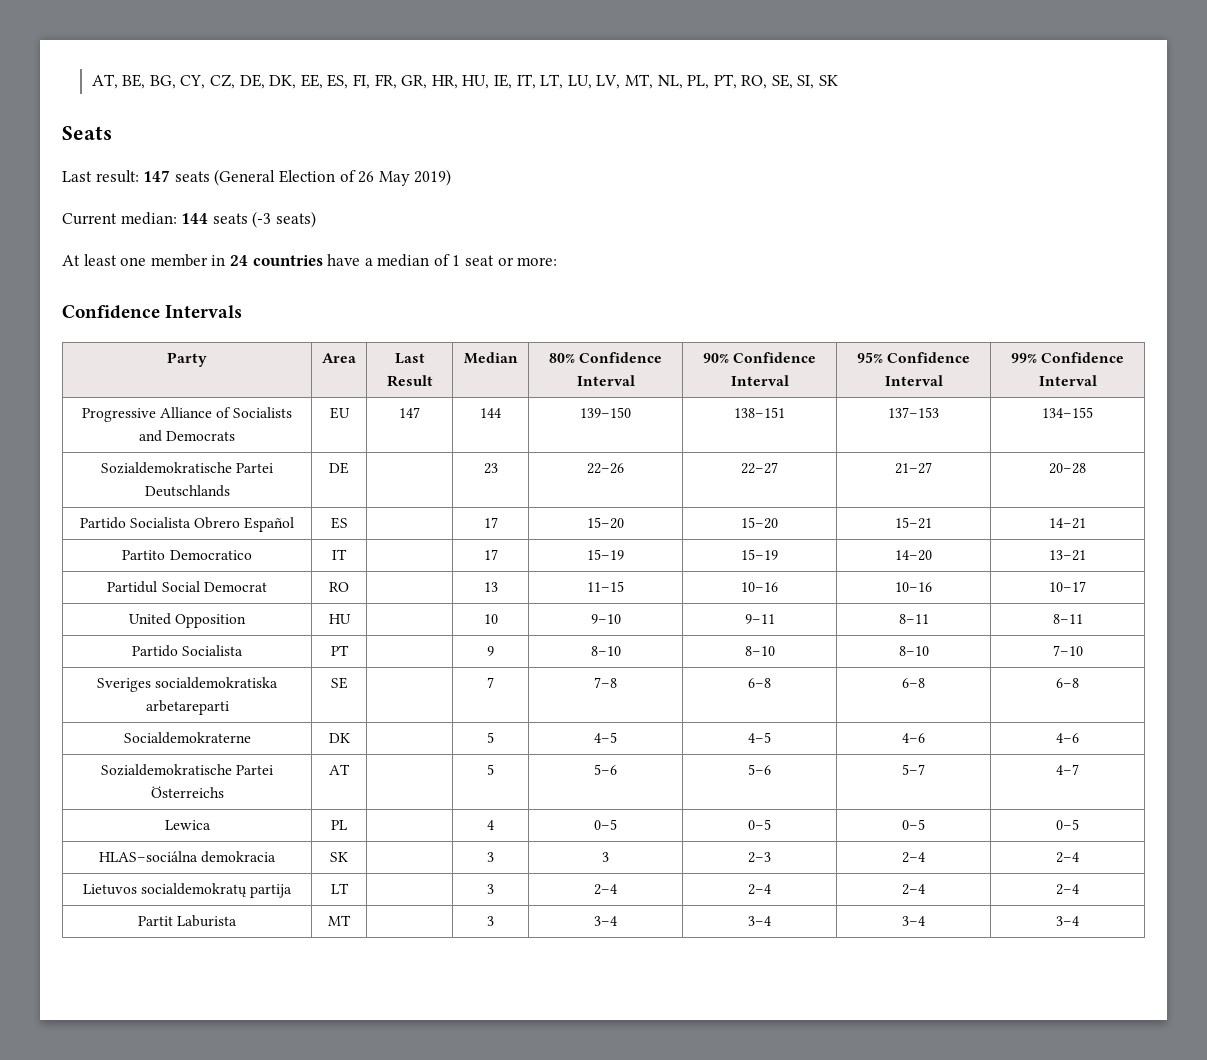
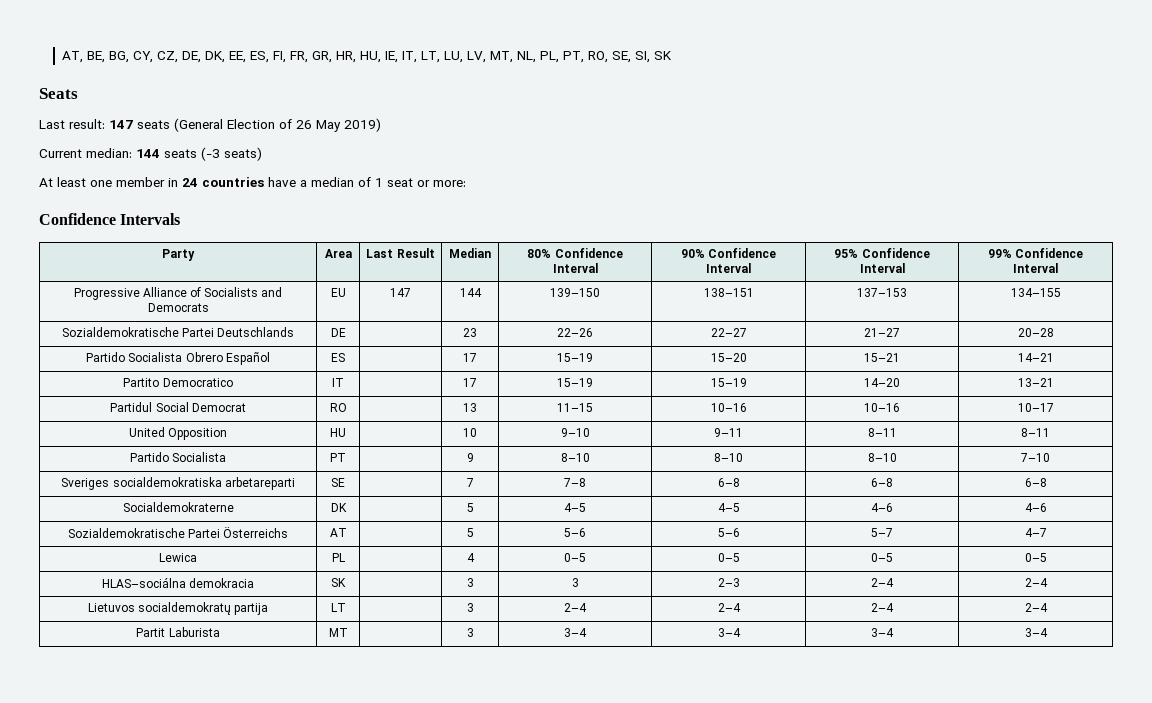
- Partido Socialista Obrero Español | ES | | 17 | 15–20 | 15–20 | 15–21 | 14–21
+ Partido Socialista Obrero Español | ES | | 17 | 15–19 | 15–20 | 15–21 | 14–21

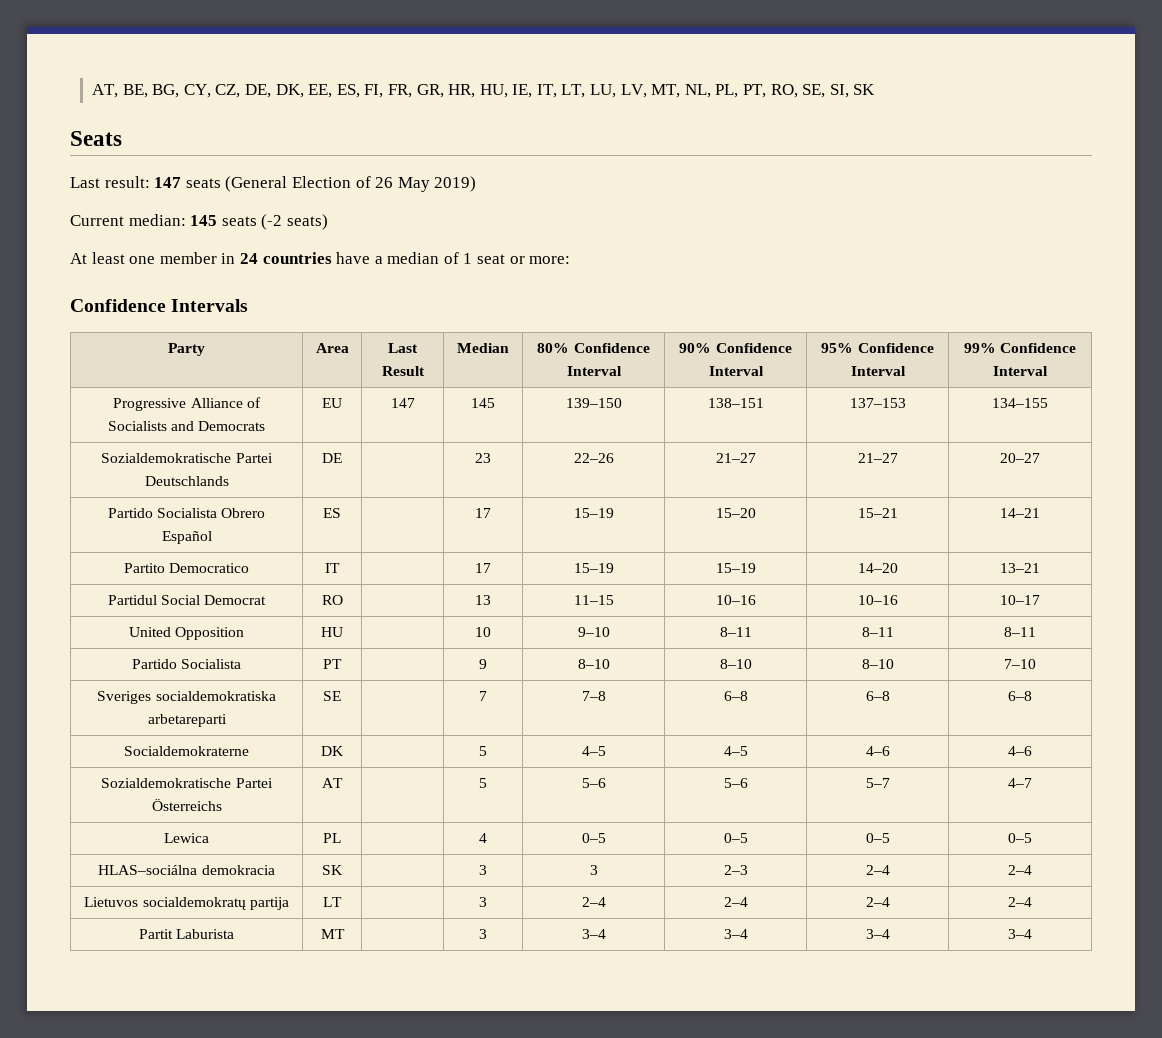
- Current median: 144 seats (-3 seats)
+ Current median: 145 seats (-2 seats)
- Progressive Alliance of Socialists and Democrats | EU | 147 | 144 | 139–150 | 138–151 | 137–153 | 134–155
+ Progressive Alliance of Socialists and Democrats | EU | 147 | 145 | 139–150 | 138–151 | 137–153 | 134–155
- Sozialdemokratische Partei Deutschlands | DE | | 23 | 22–26 | 22–27 | 21–27 | 20–28
+ Sozialdemokratische Partei Deutschlands | DE | | 23 | 22–26 | 21–27 | 21–27 | 20–27
- United Opposition | HU | | 10 | 9–10 | 9–11 | 8–11 | 8–11
+ United Opposition | HU | | 10 | 9–10 | 8–11 | 8–11 | 8–11

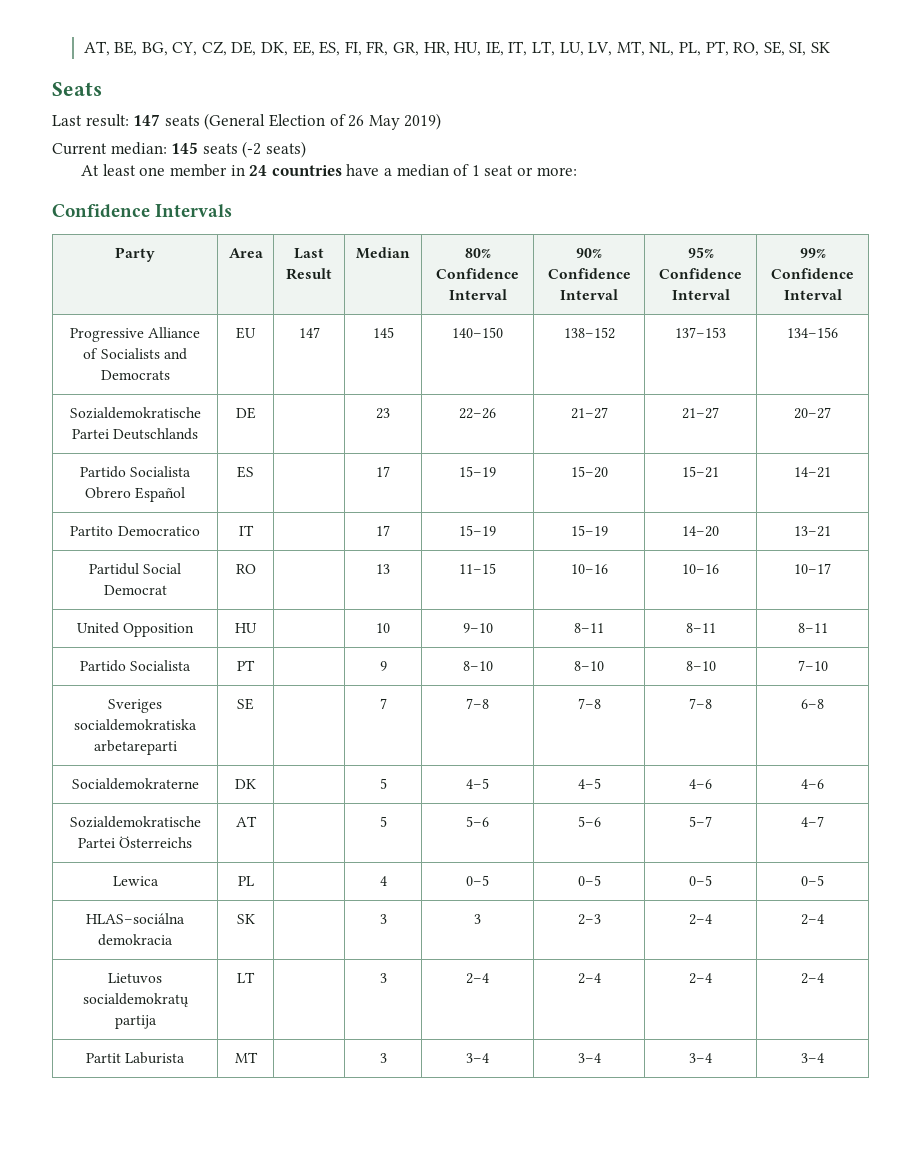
- Progressive Alliance of Socialists and Democrats | EU | 147 | 145 | 139–150 | 138–151 | 137–153 | 134–155
+ Progressive Alliance of Socialists and Democrats | EU | 147 | 145 | 140–150 | 138–152 | 137–153 | 134–156
- Sveriges socialdemokratiska arbetareparti | SE | | 7 | 7–8 | 6–8 | 6–8 | 6–8
+ Sveriges socialdemokratiska arbetareparti | SE | | 7 | 7–8 | 7–8 | 7–8 | 6–8

